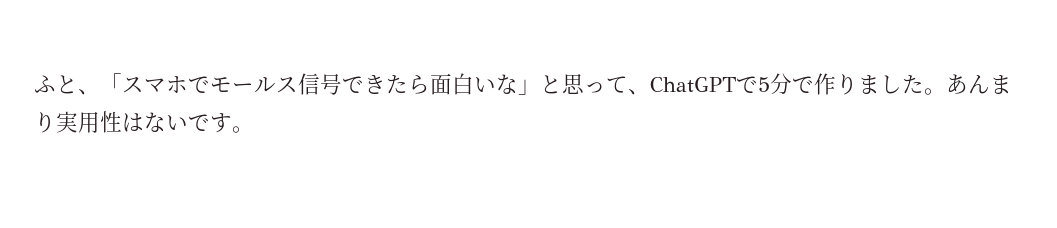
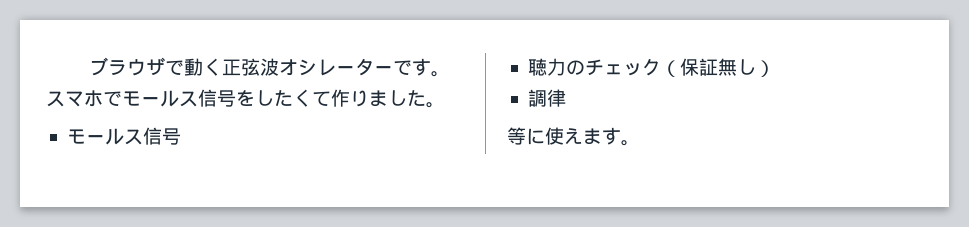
- ふと、「スマホでモールス信号できたら面白いな」と思って、ChatGPTで5分で作りました。あんまり実用性はないです。
+ ブラウザで動く正弦波オシレーターです。スマホでモールス信号をしたくて作りました。
+ モールス信号
+ 聴力のチェック（保証無し）
+ 調律
+ 等に使えます。

